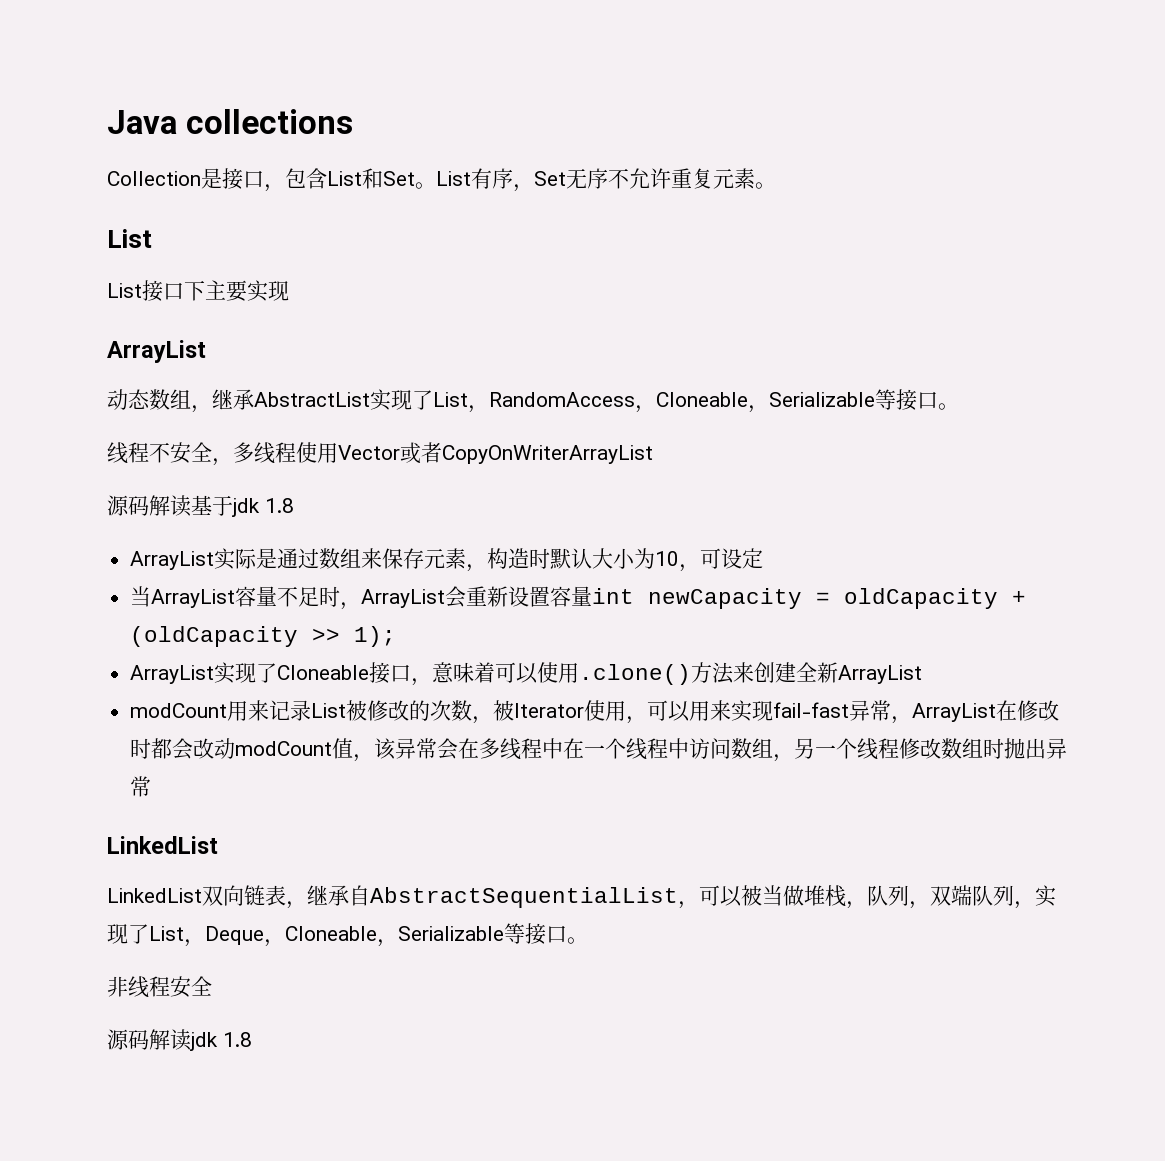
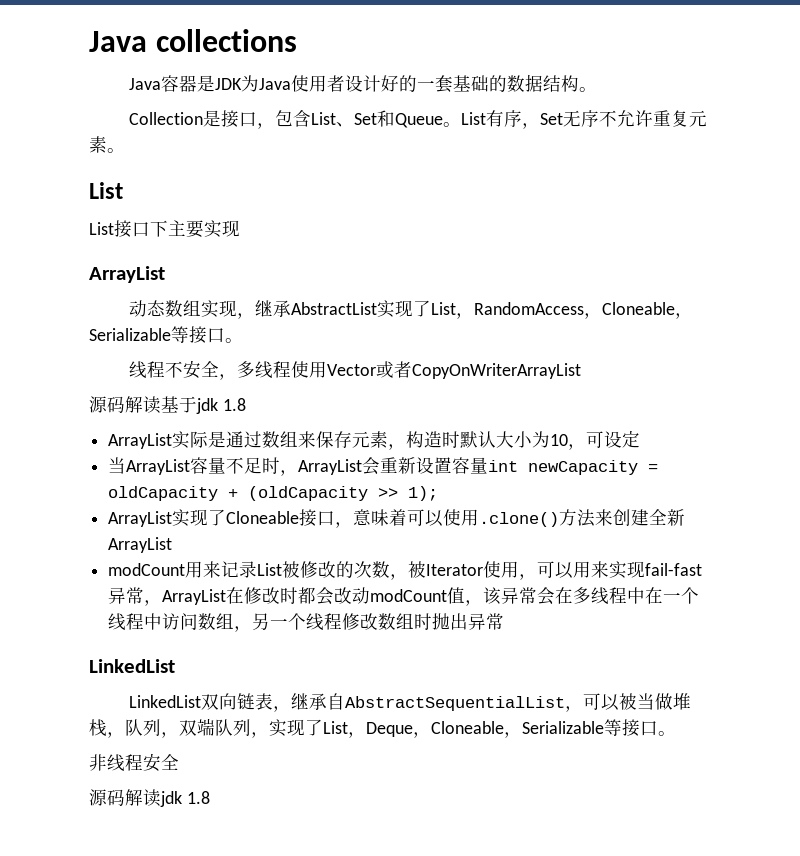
+ Java容器是JDK为Java使用者设计好的一套基础的数据结构。
- Collection是接口，包含List和Set。
+ Collection是接口，包含List、Set和Queue。
- 动态数组，继承AbstractList实现了List，RandomAccess，Cloneable，Serializable等接口。
+ 动态数组实现，继承AbstractList实现了List，RandomAccess，Cloneable，Serializable等接口。

